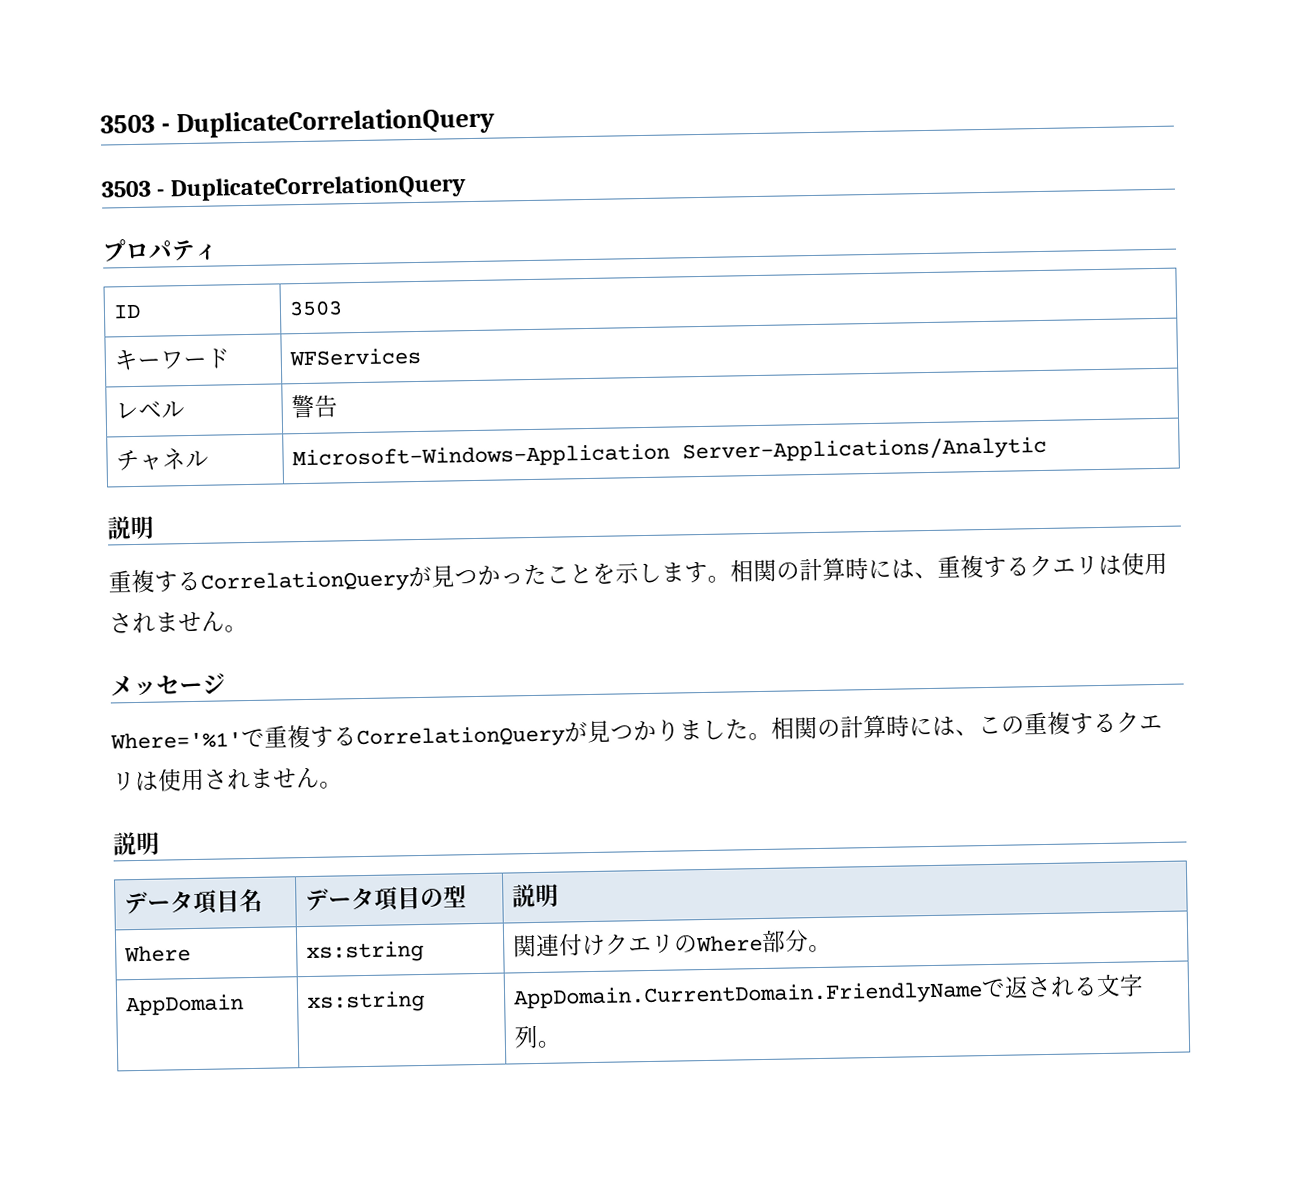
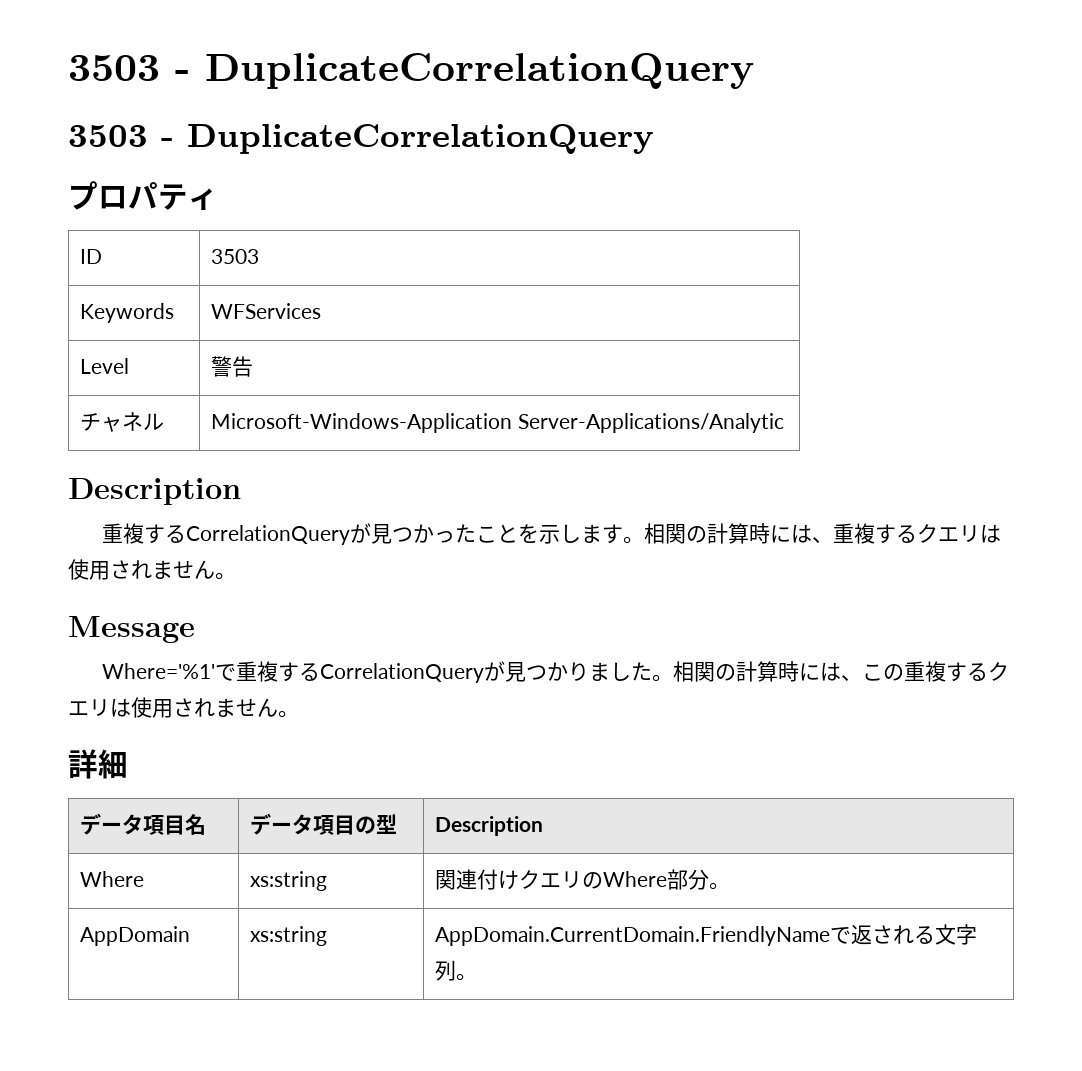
- キーワード | WFServices
+ Keywords | WFServices
- レベル | 警告
+ Level | 警告
  チャネル | Microsoft-Windows-Application Server-Applications/Analytic
- 説明
+ Description
- メッセージ
+ Message
  相関の計算時には、この重複するクエリは使用されません。
- 説明
+ 詳細
- データ項目名 | データ項目の型 | 説明
+ データ項目名 | データ項目の型 | Description

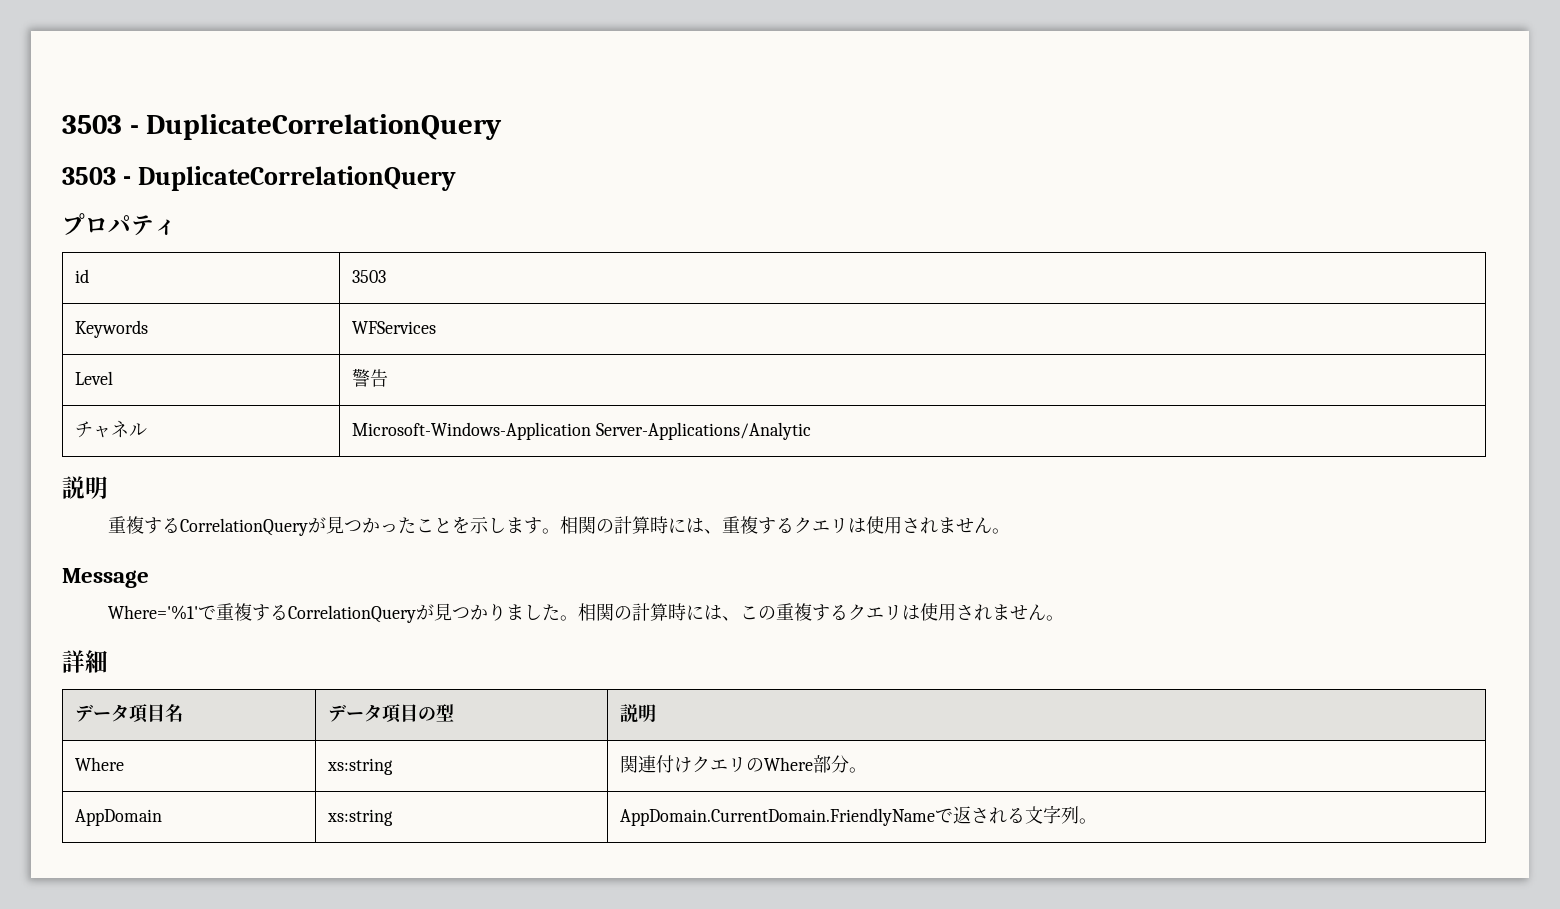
- ID | 3503
+ id | 3503
  チャネル | Microsoft-Windows-Application Server-Applications/Analytic
- Description
+ 説明
- データ項目名 | データ項目の型 | Description
+ データ項目名 | データ項目の型 | 説明

